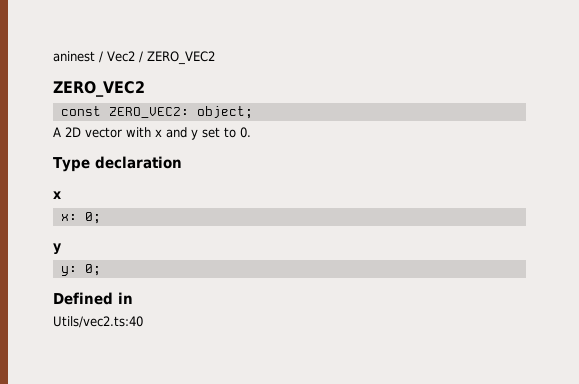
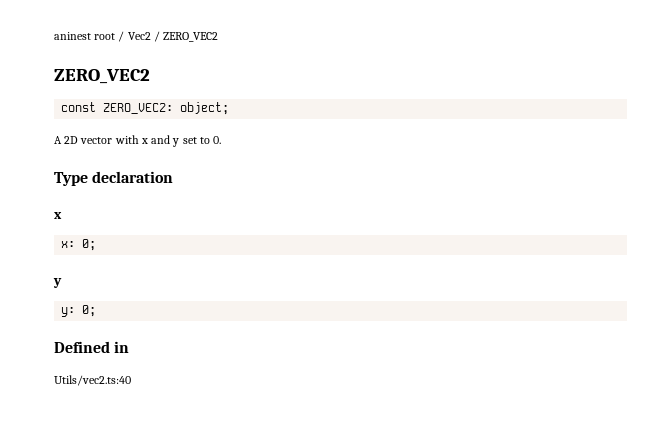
- aninest / Vec2 / ZERO_VEC2
+ aninest root / Vec2 / ZERO_VEC2

